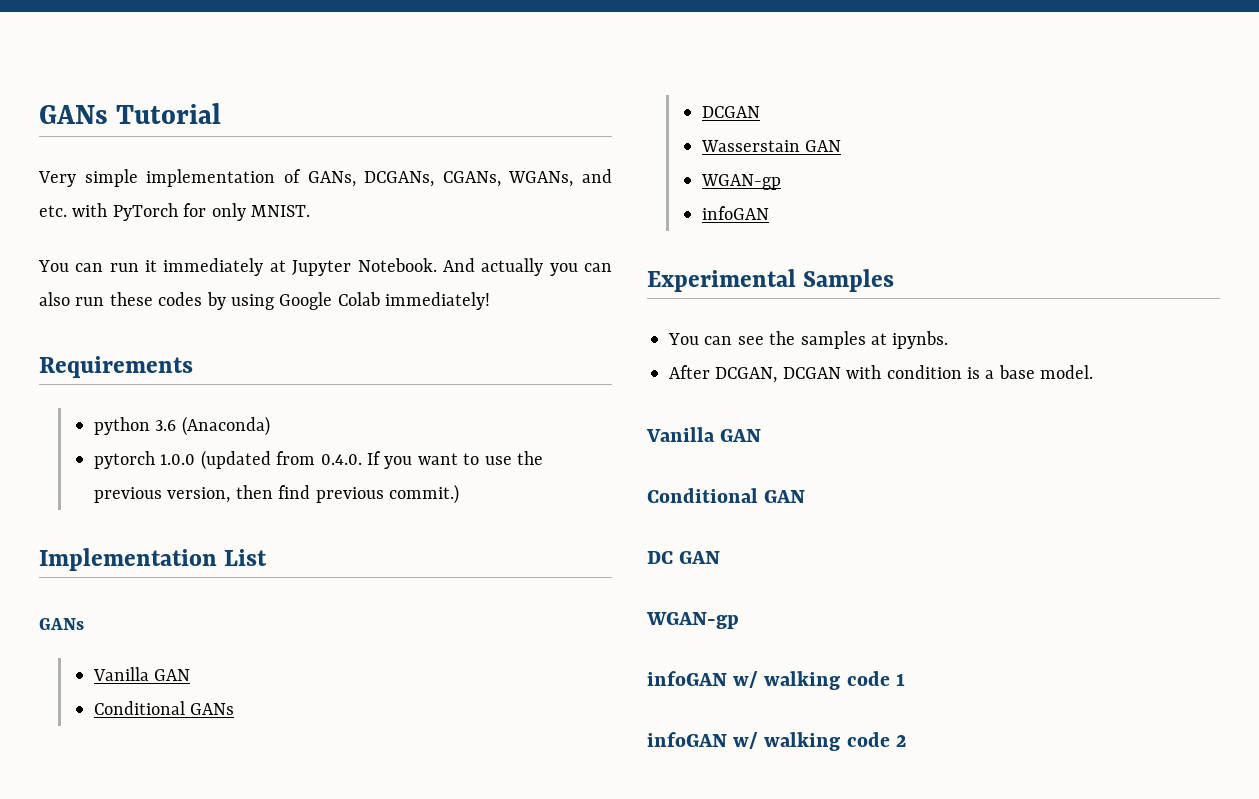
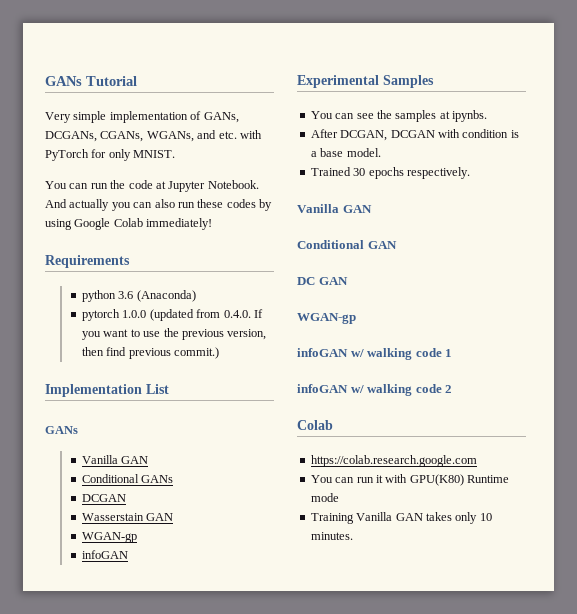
- You can run it immediately at Jupyter Notebook.
+ You can run the code at Jupyter Notebook.
+ Trained 30 epochs respectively.
  infoGAN w/ walking code 2
+ Colab
+ https://colab.research.google.com
+ You can run it with GPU(K80) Runtime mode
+ Training Vanilla GAN takes only 10 minutes.

